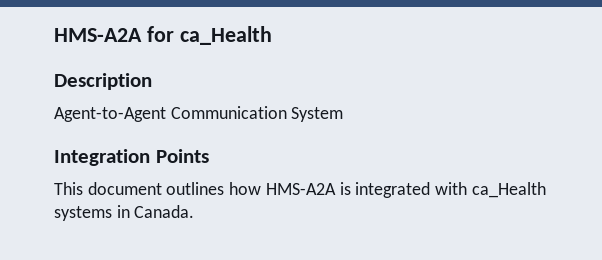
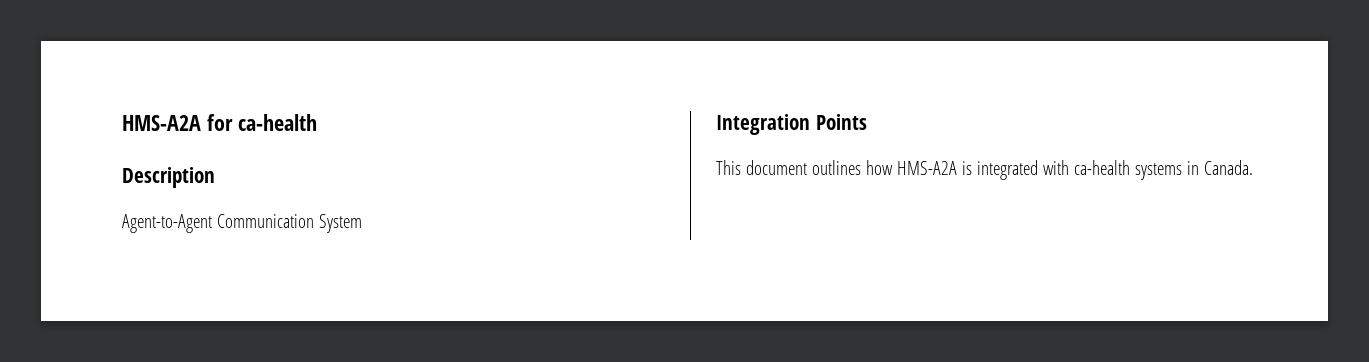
- HMS-A2A for ca_Health
+ HMS-A2A for ca-health
- This document outlines how HMS-A2A is integrated with ca_Health systems in Canada.
+ This document outlines how HMS-A2A is integrated with ca-health systems in Canada.

